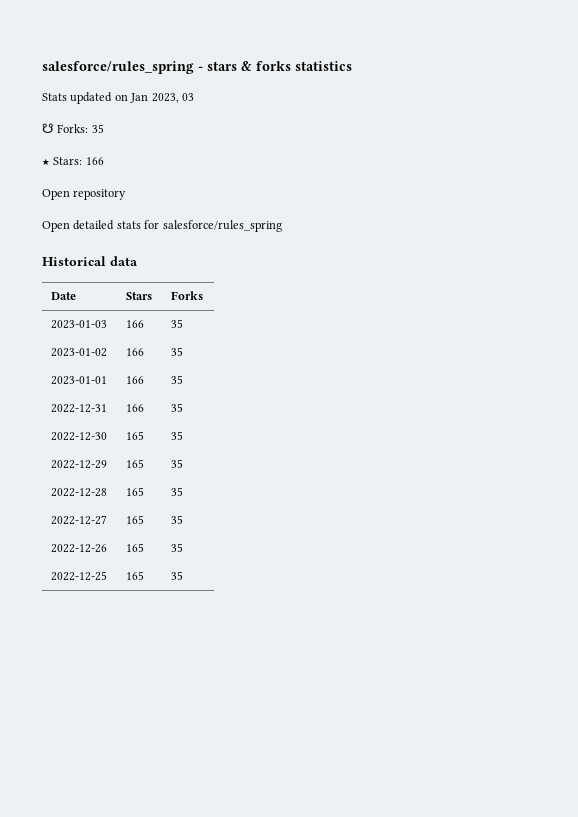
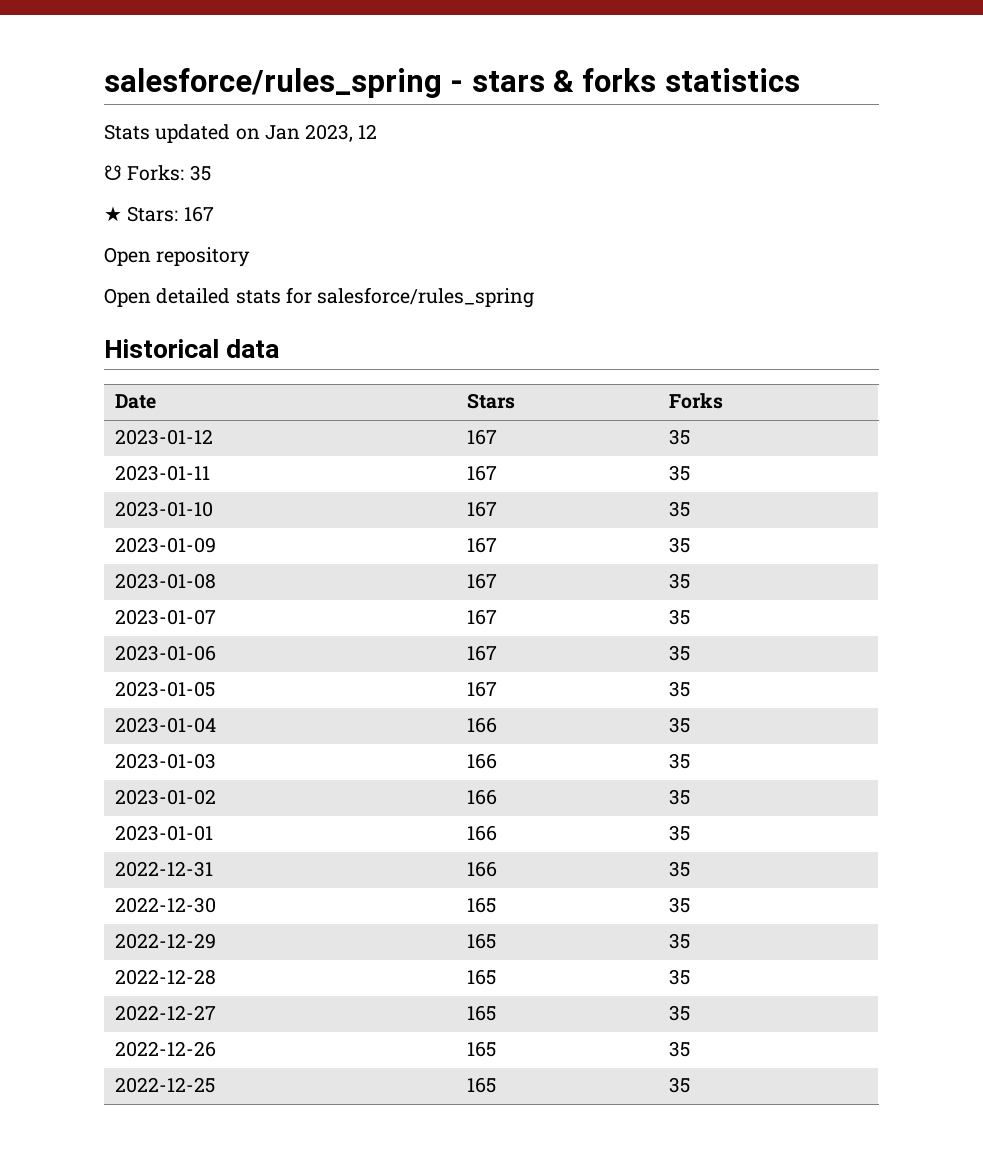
- Stats updated on Jan 2023, 03
+ Stats updated on Jan 2023, 12
- ★ Stars: 166
+ ★ Stars: 167
+ 2023-01-12 | 167 | 35
+ 2023-01-11 | 167 | 35
+ 2023-01-10 | 167 | 35
+ 2023-01-09 | 167 | 35
+ 2023-01-08 | 167 | 35
+ 2023-01-07 | 167 | 35
+ 2023-01-06 | 167 | 35
+ 2023-01-05 | 167 | 35
+ 2023-01-04 | 166 | 35

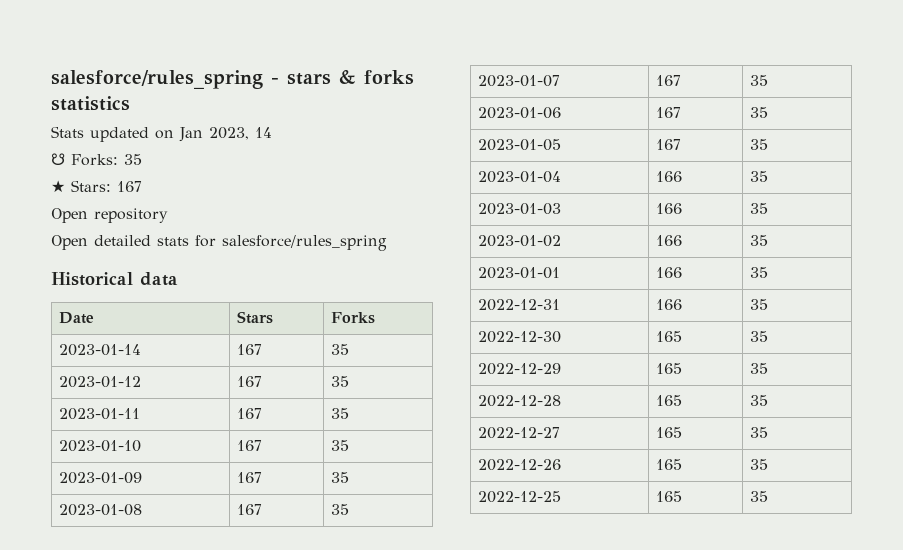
- Stats updated on Jan 2023, 12
+ Stats updated on Jan 2023, 14
+ 2023-01-14 | 167 | 35

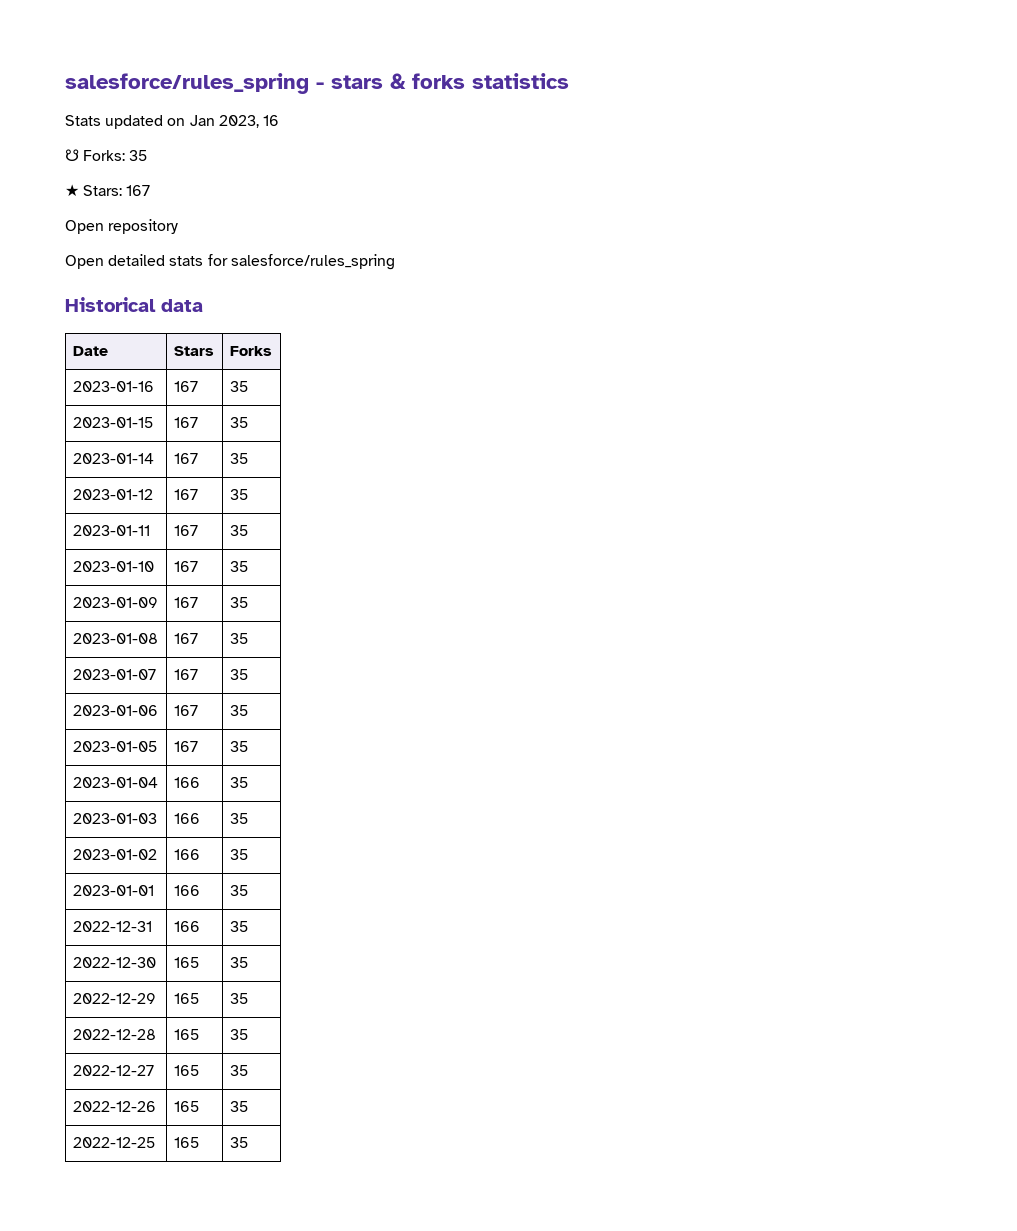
- Stats updated on Jan 2023, 14
+ Stats updated on Jan 2023, 16
+ 2023-01-16 | 167 | 35
+ 2023-01-15 | 167 | 35

